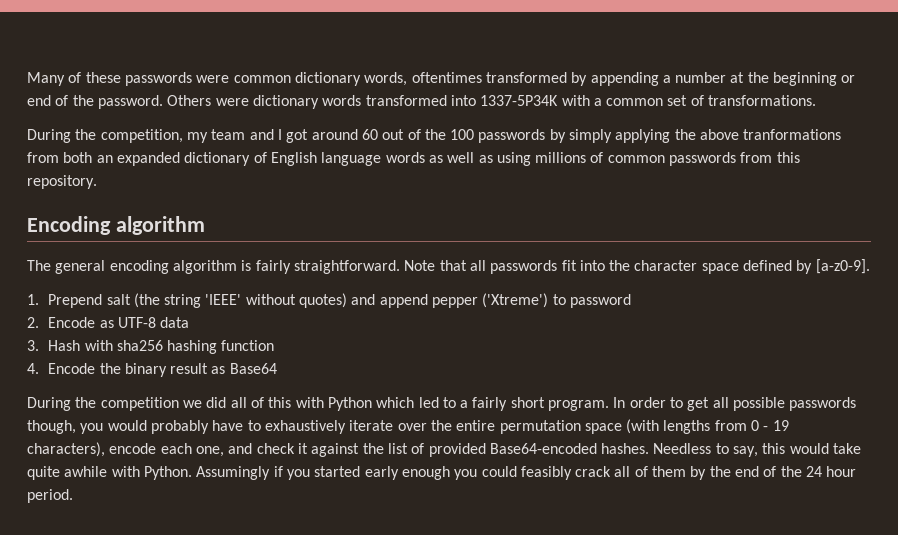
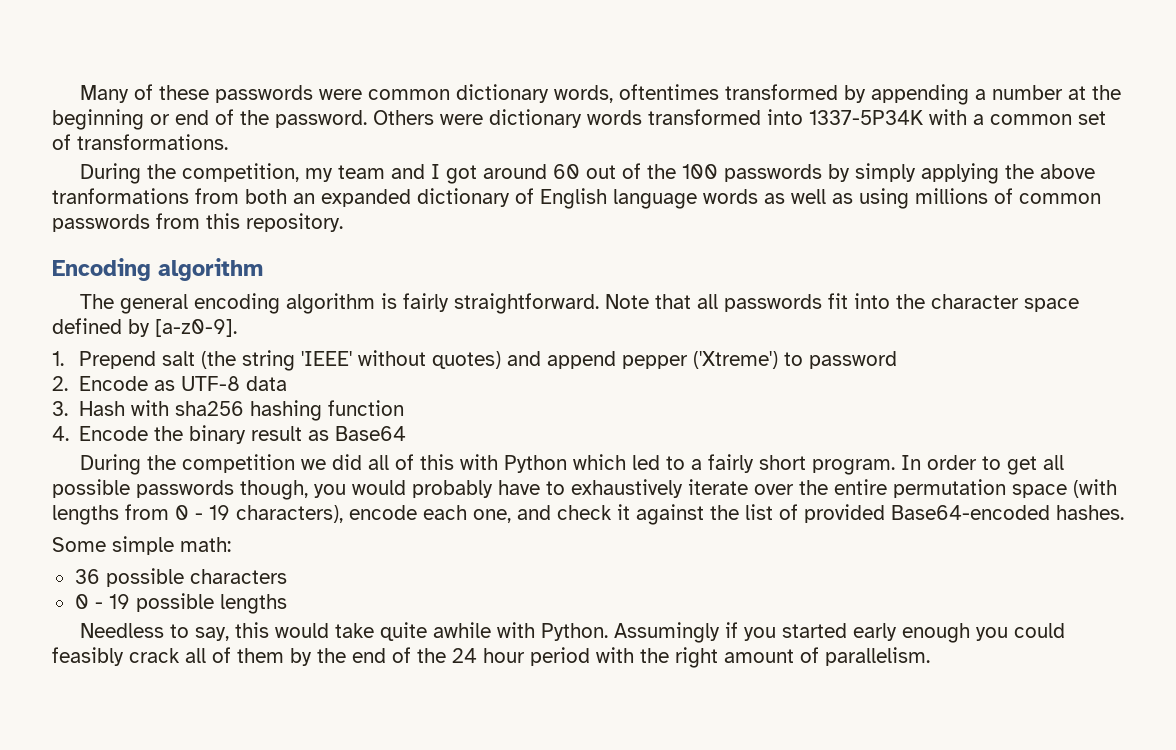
- In order to get all possible passwords though, you would probably have to exhaustively iterate over the entire permutation space (with lengths from 0 - 19 characters), encode each one, and check it against the list of provided Base64-encoded hashes. Needless to say, this would take quite awhile with Python.
+ In order to get all possible passwords though, you would probably have to exhaustively iterate over the entire permutation space (with lengths from 0 - 19 characters), encode each one, and check it against the list of provided Base64-encoded hashes.
+ Some simple math:
+ 36 possible characters
+ 0 - 19 possible lengths
+ Needless to say, this would take quite awhile with Python.
- Assumingly if you started early enough you could feasibly crack all of them by the end of the 24 hour period.
+ Assumingly if you started early enough you could feasibly crack all of them by the end of the 24 hour period with the right amount of parallelism.

